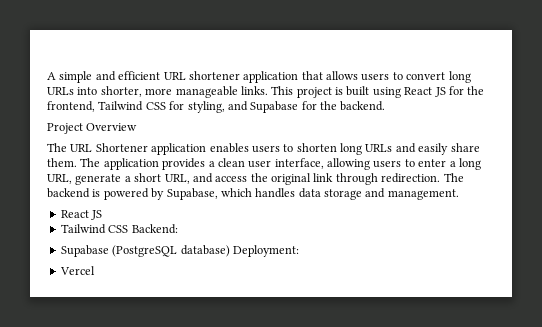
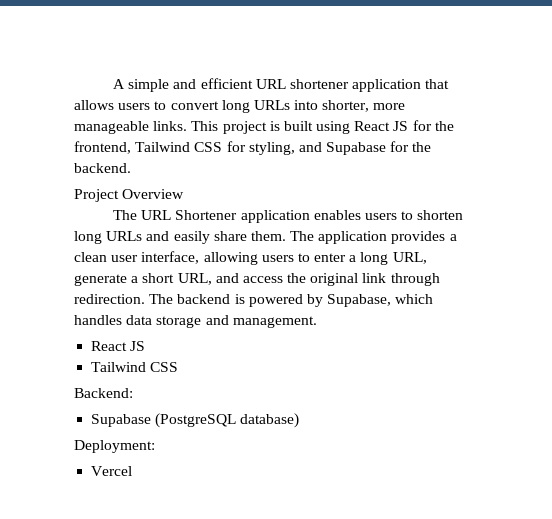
  The backend is powered by Supabase, which handles data storage and management.
  React JS
- Tailwind CSS Backend:
+ Tailwind CSS
+ Backend:
- Supabase (PostgreSQL database) Deployment:
+ Supabase (PostgreSQL database)
+ Deployment:

